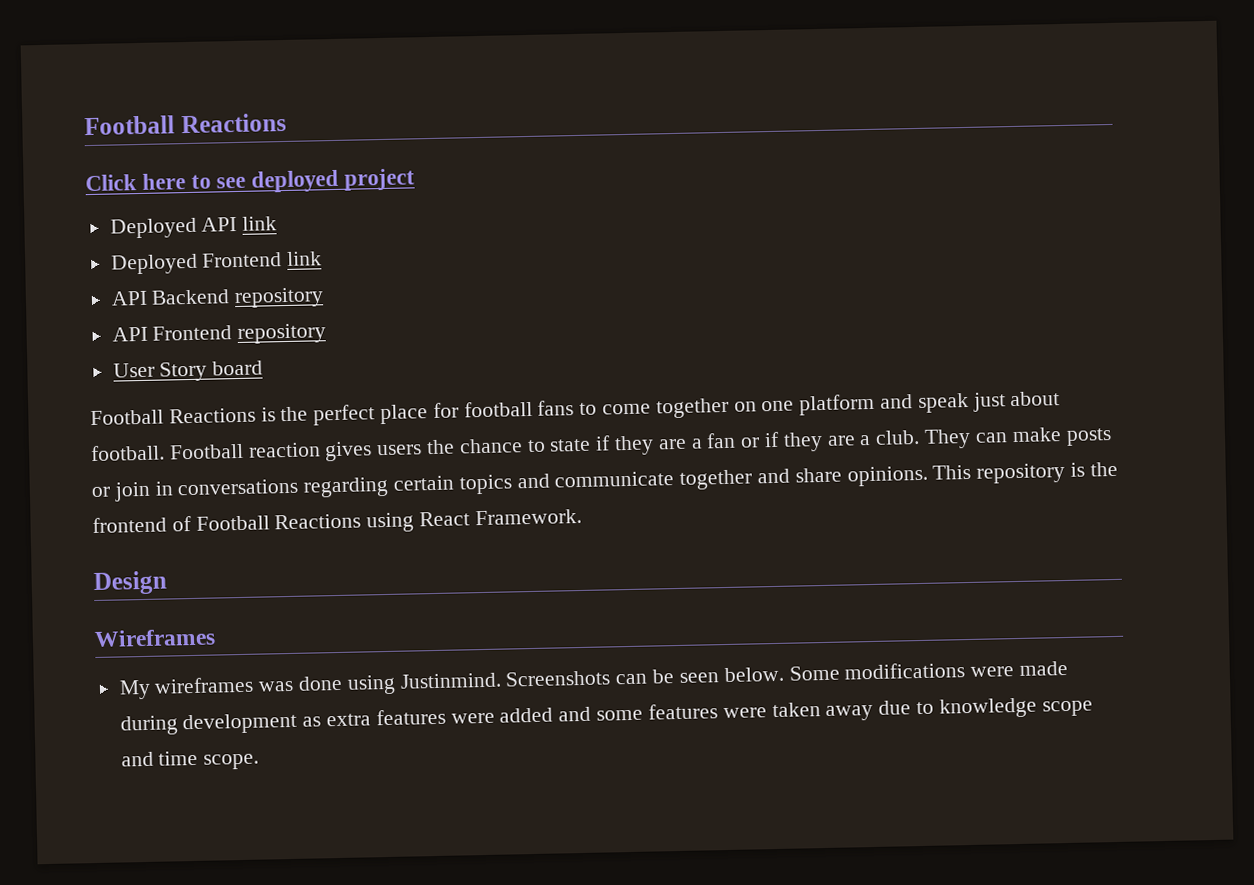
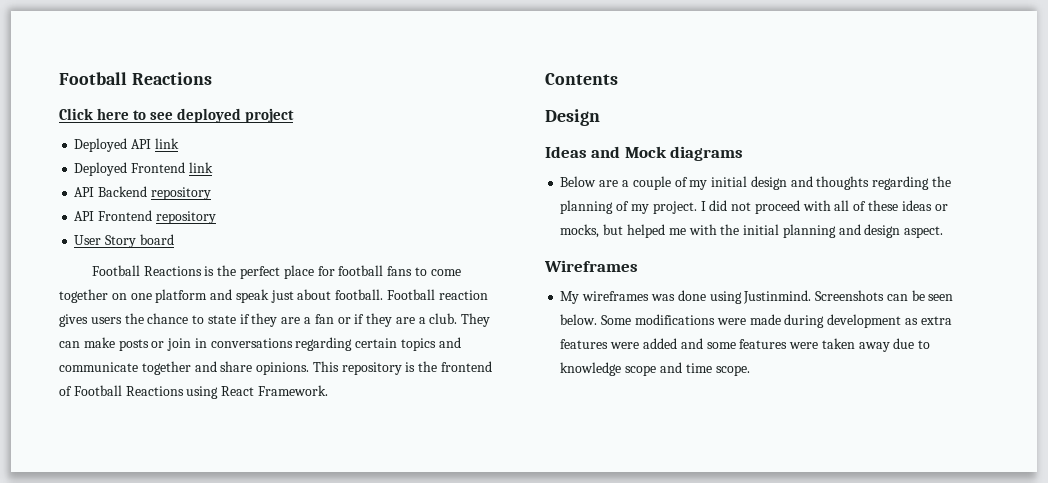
+ Contents
+ Ideas and Mock diagrams
+ Below are a couple of my initial design and thoughts regarding the planning of my project. I did not proceed with all of these ideas or mocks, but helped me with the initial planning and design aspect.

